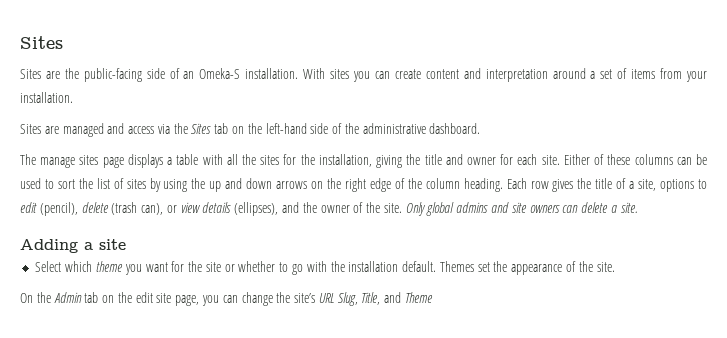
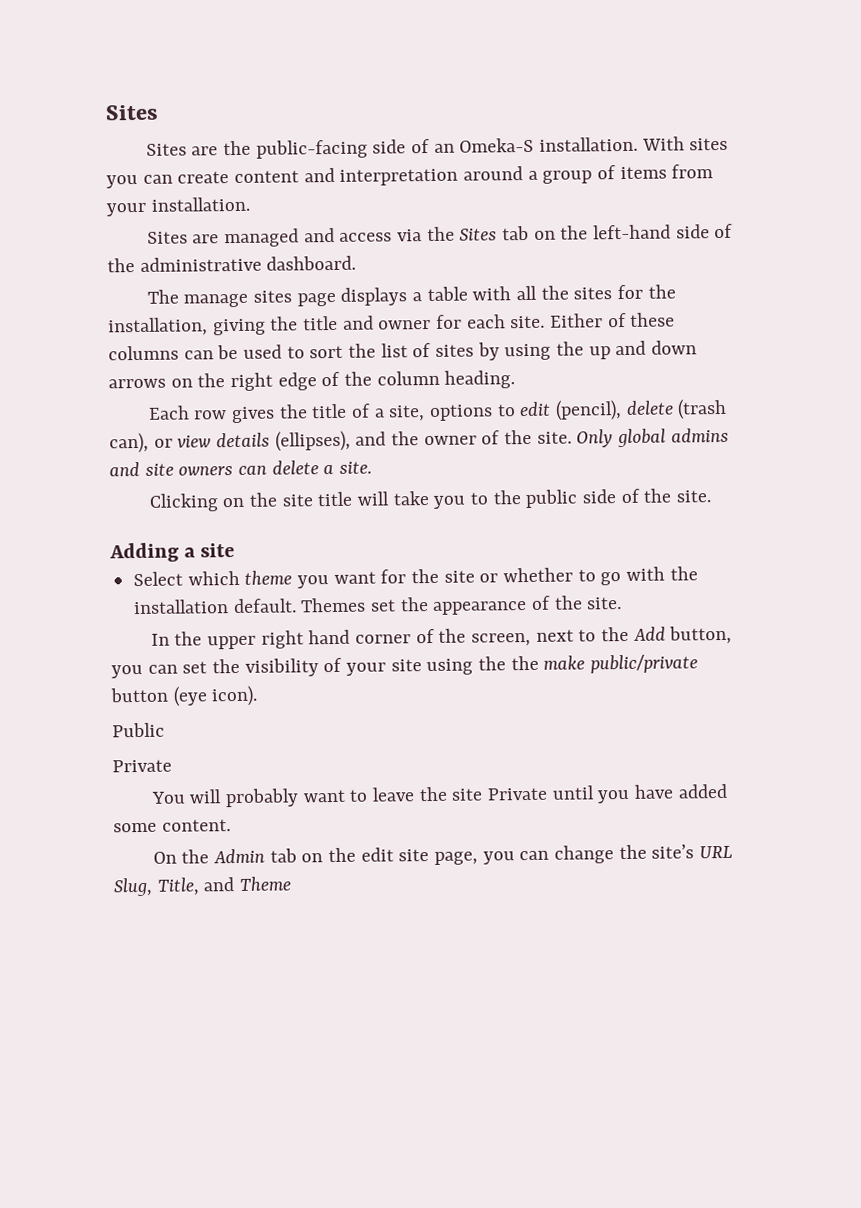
- With sites you can create content and interpretation around a set of items from your installation.
+ With sites you can create content and interpretation around a group of items from your installation.
- Either of these columns can be used to sort the list of sites by using the up and down arrows on the right edge of the column heading. Each row gives the title of a site, options to edit (pencil), delete (trash can), or view details (ellipses), and the owner of the site.
+ Either of these columns can be used to sort the list of sites by using the up and down arrows on the right edge of the column heading.
+ Each row gives the title of a site, options to edit (pencil), delete (trash can), or view details (ellipses), and the owner of the site.
+ Clicking on the site title will take you to the public side of the site.
+ In the upper right hand corner of the screen, next to the Add button, you can set the visibility of your site using the the make public/private button (eye icon).
+ Public
+ Private
+ You will probably want to leave the site Private until you have added some content.

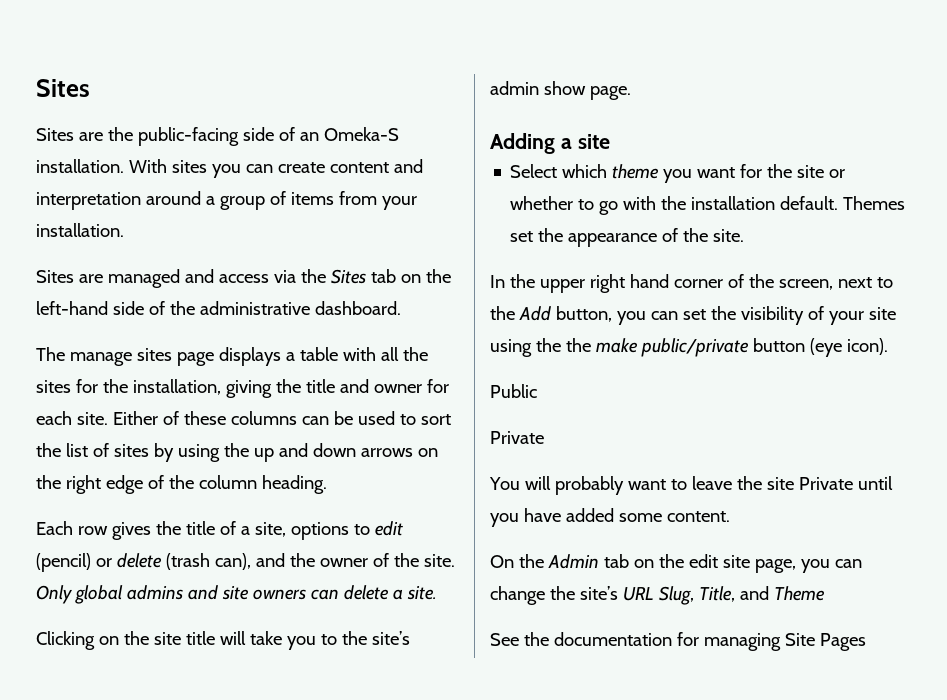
- Each row gives the title of a site, options to edit (pencil), delete (trash can), or view details (ellipses), and the owner of the site.
+ Each row gives the title of a site, options to edit (pencil) or delete (trash can), and the owner of the site.
- Clicking on the site title will take you to the public side of the site.
+ Clicking on the site title will take you to the site’s admin show page.
+ See the documentation for managing Site Pages

